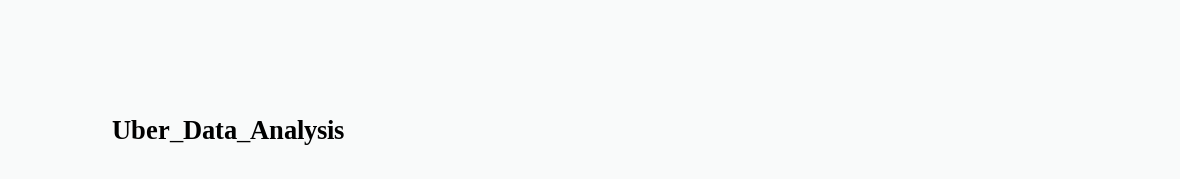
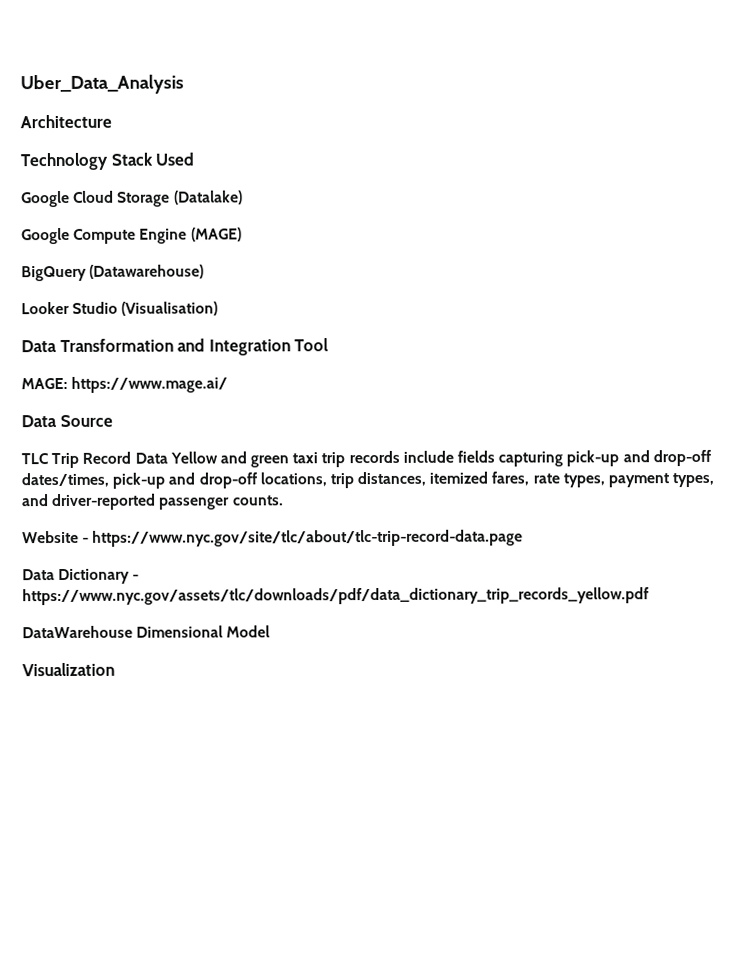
+ Architecture
+ Technology Stack Used
+ Google Cloud Storage (Datalake)
+ Google Compute Engine (MAGE)
+ BigQuery (Datawarehouse)
+ Looker Studio (Visualisation)
+ Data Transformation and Integration Tool
+ MAGE: https://www.mage.ai/
+ Data Source
+ TLC Trip Record Data Yellow and green taxi trip records include fields capturing pick-up and drop-off dates/times, pick-up and drop-off locations, trip distances, itemized fares, rate types, payment types, and driver-reported passenger counts.
+ Website - https://www.nyc.gov/site/tlc/about/tlc-trip-record-data.page
+ Data Dictionary - https://www.nyc.gov/assets/tlc/downloads/pdf/data_dictionary_trip_records_yellow.pdf
+ DataWarehouse Dimensional Model
+ Visualization

